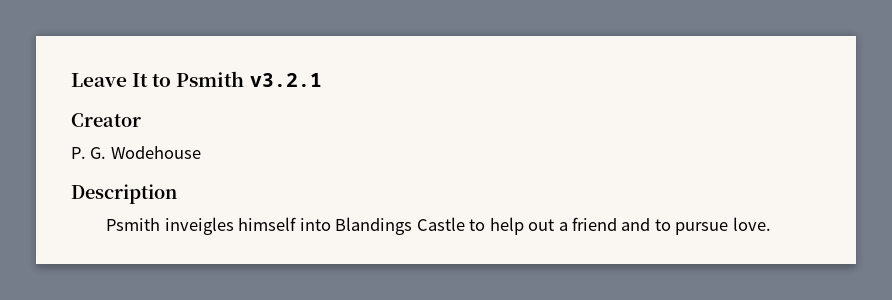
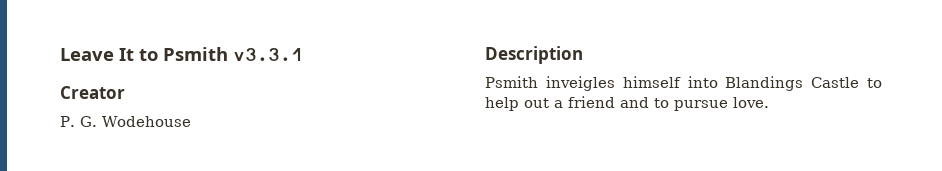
- Leave It to Psmith v3.2.1
+ Leave It to Psmith v3.3.1

